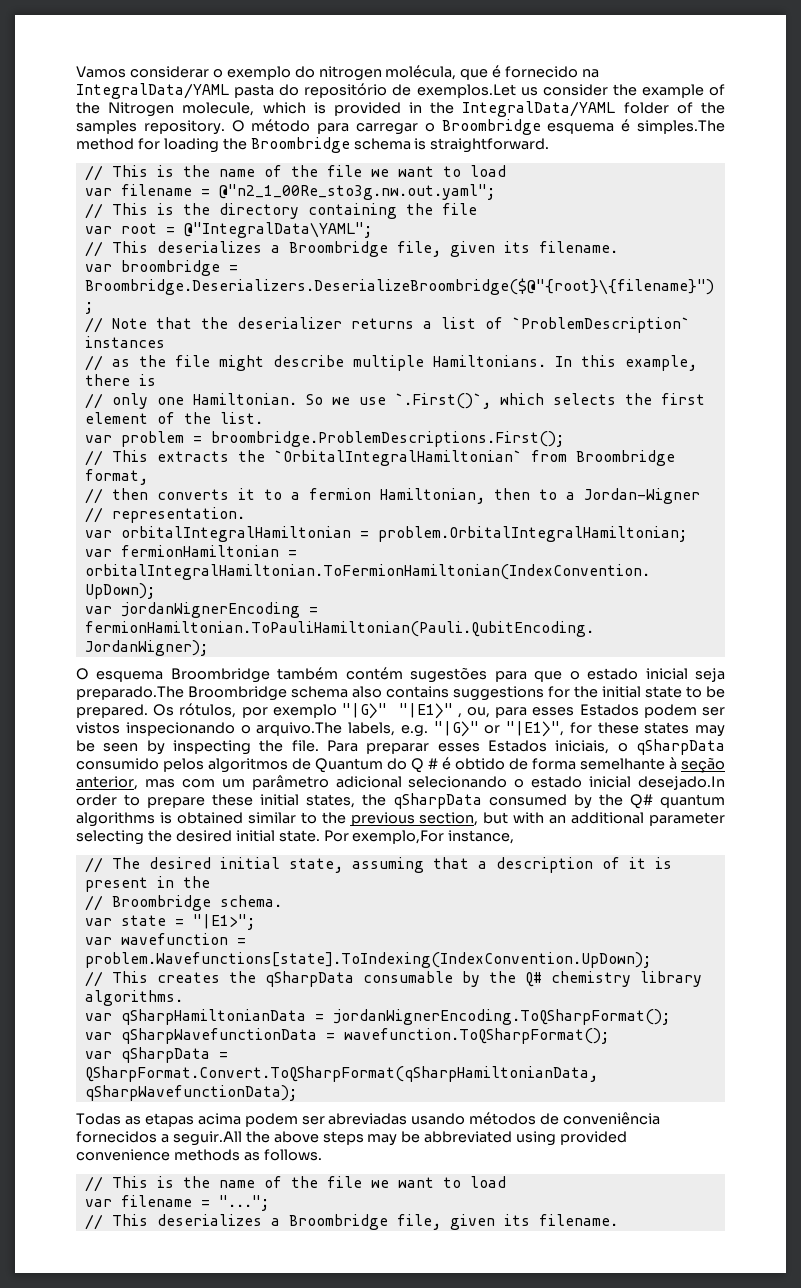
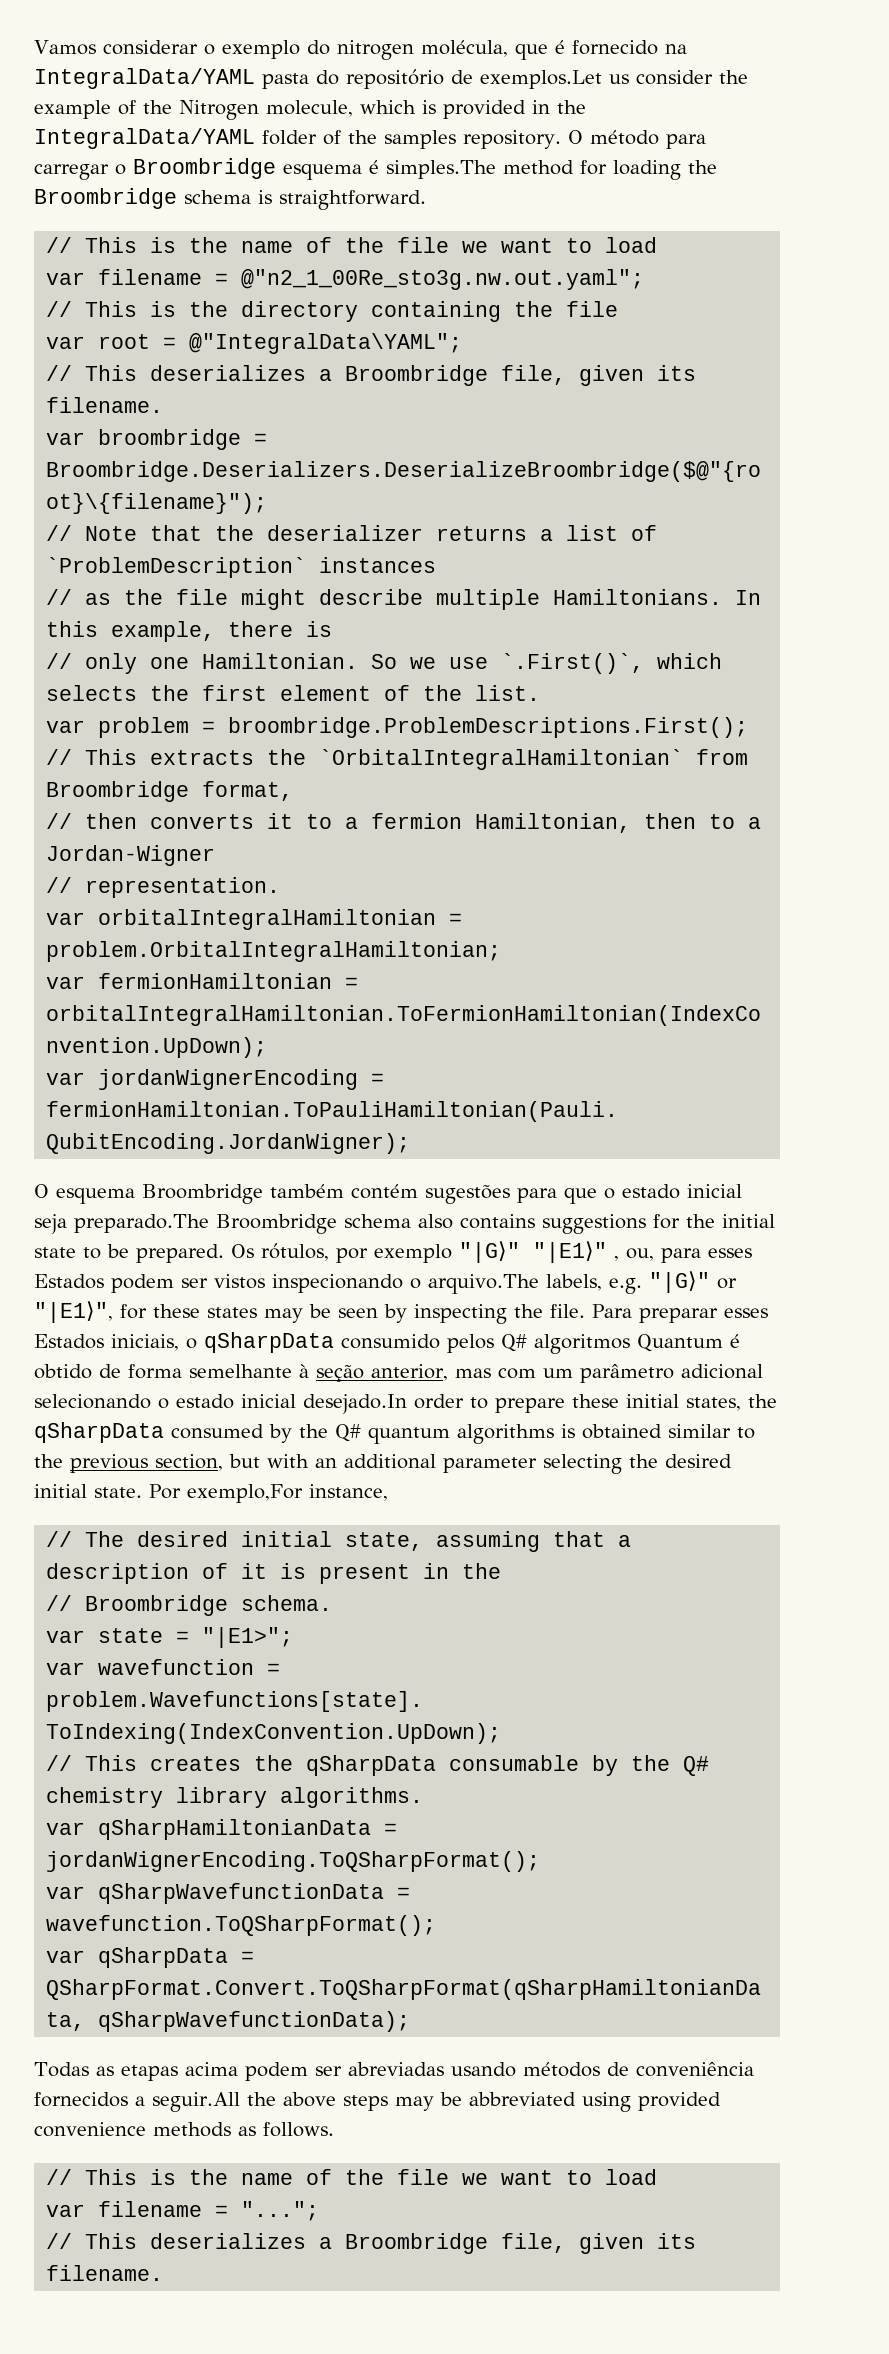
- Para preparar esses Estados iniciais, o qSharpData consumido pelos algoritmos de Quantum do Q # é obtido de forma semelhante à seção anterior, mas com um parâmetro adicional selecionando o estado inicial desejado.In order to prepare these initial states, the qSharpData consumed by the Q# quantum algorithms is obtained similar to the previous section, but with an additional parameter selecting the desired initial state.
+ Para preparar esses Estados iniciais, o qSharpData consumido pelos Q# algoritmos Quantum é obtido de forma semelhante à seção anterior, mas com um parâmetro adicional selecionando o estado inicial desejado.In order to prepare these initial states, the qSharpData consumed by the Q# quantum algorithms is obtained similar to the previous section, but with an additional parameter selecting the desired initial state.

